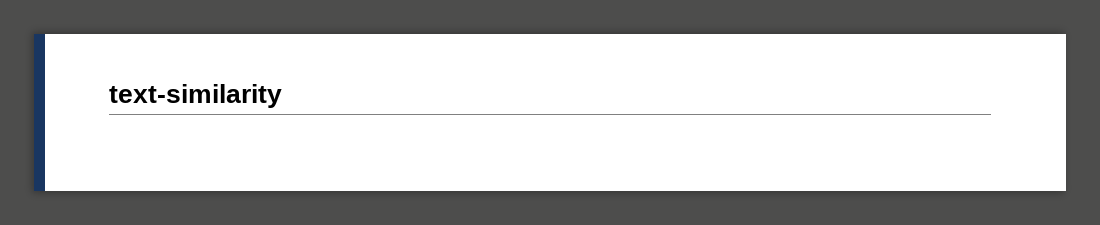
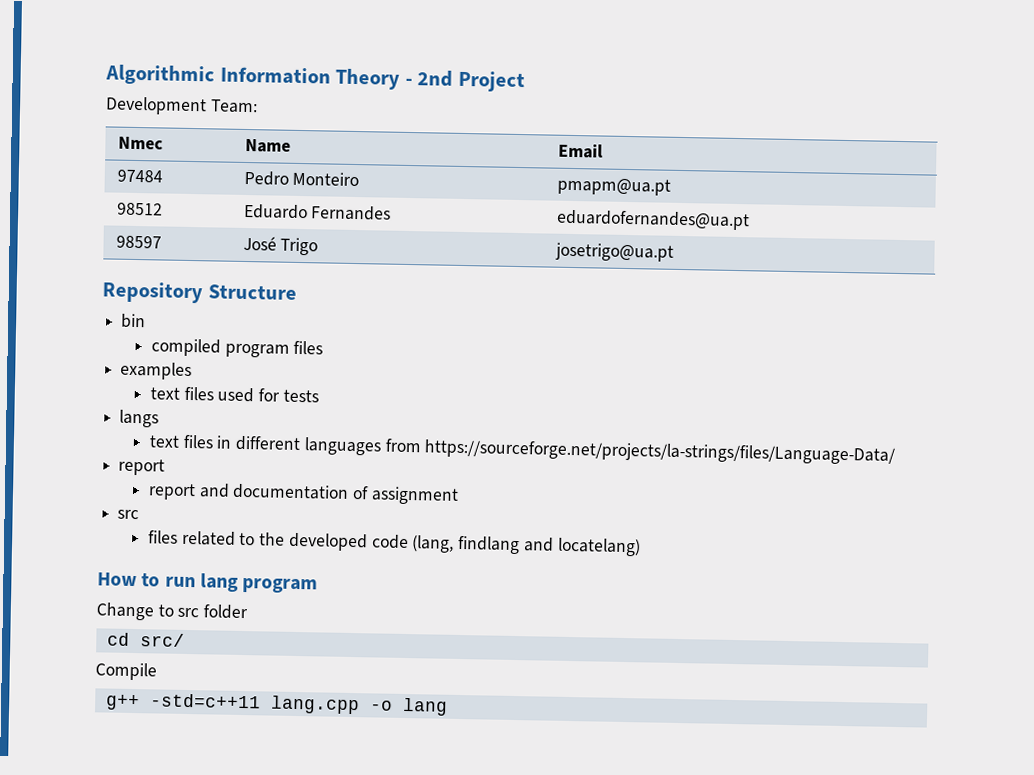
- text-similarity
+ Algorithmic Information Theory - 2nd Project
+ Development Team:
+ Nmec | Name | Email
+ 97484 | Pedro Monteiro | pmapm@ua.pt
+ 98512 | Eduardo Fernandes | eduardofernandes@ua.pt
+ 98597 | José Trigo | josetrigo@ua.pt
+ Repository Structure
+ bin
+ compiled program files
+ examples
+ text files used for tests
+ langs
+ text files in different languages from https://sourceforge.net/projects/la-strings/files/Language-Data/
+ report
+ report and documentation of assignment
+ src
+ files related to the developed code (lang, findlang and locatelang)
+ How to run lang program
+ Change to src folder
+ cd src/
+ Compile
+ g++ -std=c++11 lang.cpp -o lang

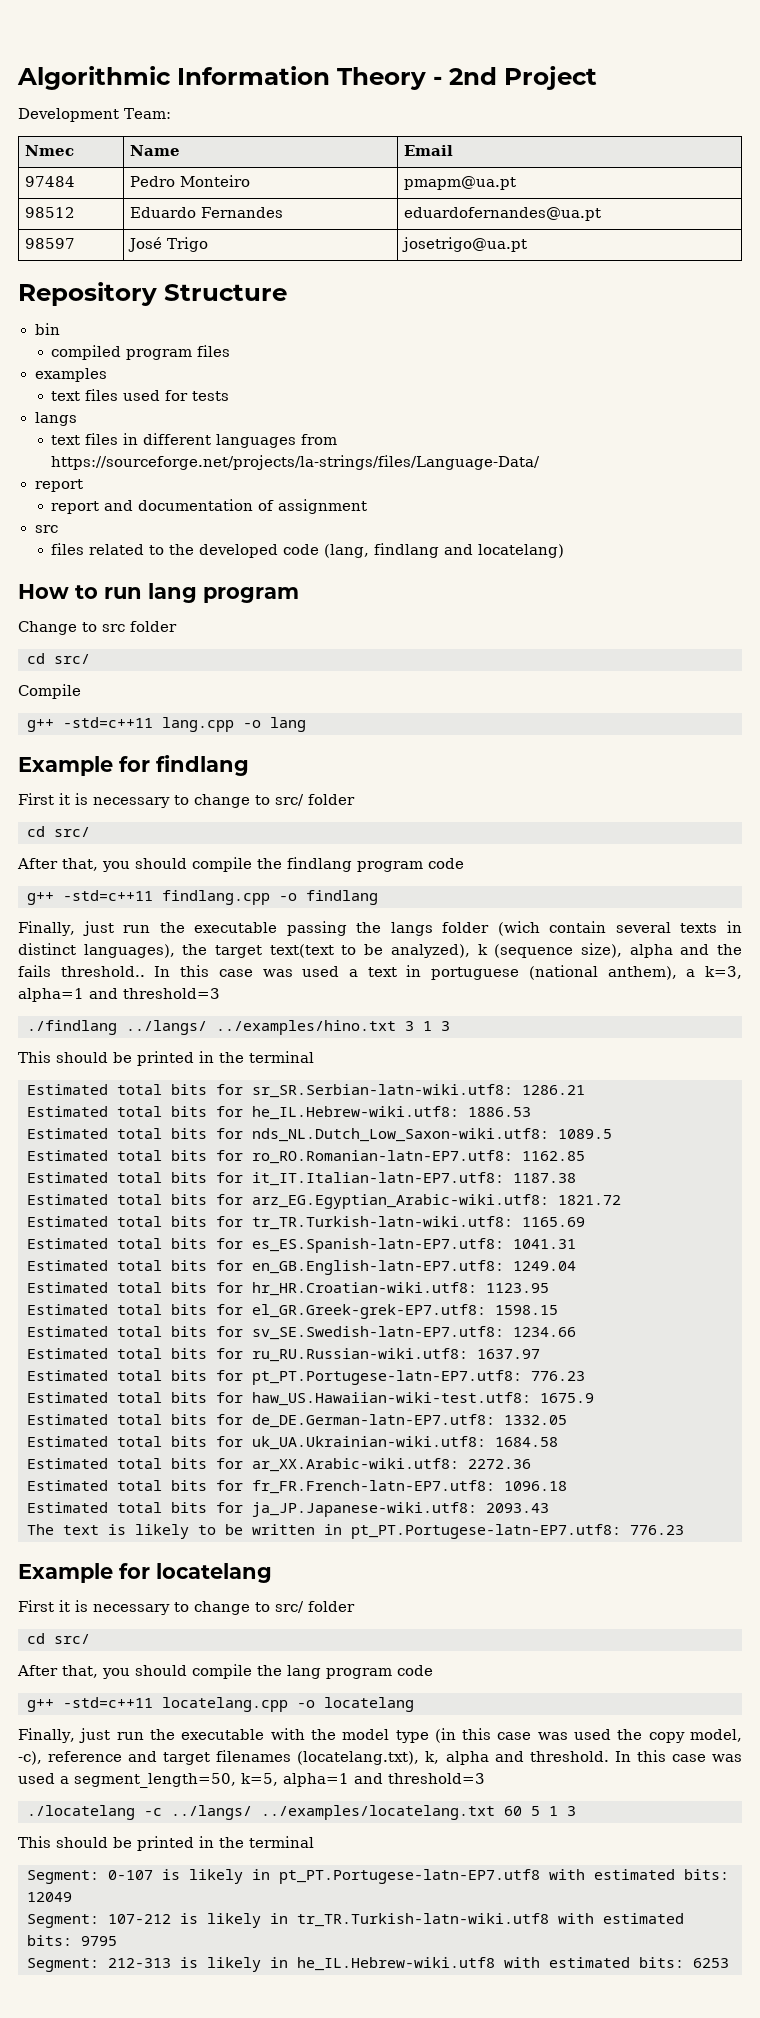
+ Example for findlang
+ First it is necessary to change to src/ folder
+ cd src/
+ After that, you should compile the findlang program code
+ g++ -std=c++11 findlang.cpp -o findlang
+ Finally, just run the executable passing the langs folder (wich contain several texts in distinct languages), the target text(text to be analyzed), k (sequence size), alpha and the fails threshold.. In this case was used a text in portuguese (national anthem), a k=3, alpha=1 and threshold=3
+ ./findlang ../langs/ ../examples/hino.txt 3 1 3
+ This should be printed in the terminal
+ Estimated total bits for sr_SR.Serbian-latn-wiki.utf8: 1286.21
+ Estimated total bits for he_IL.Hebrew-wiki.utf8: 1886.53
+ Estimated total bits for nds_NL.Dutch_Low_Saxon-wiki.utf8: 1089.5
+ Estimated total bits for ro_RO.Romanian-latn-EP7.utf8: 1162.85
+ Estimated total bits for it_IT.Italian-latn-EP7.utf8: 1187.38
+ Estimated total bits for arz_EG.Egyptian_Arabic-wiki.utf8: 1821.72
+ Estimated total bits for tr_TR.Turkish-latn-wiki.utf8: 1165.69
+ Estimated total bits for es_ES.Spanish-latn-EP7.utf8: 1041.31
+ Estimated total bits for en_GB.English-latn-EP7.utf8: 1249.04
+ Estimated total bits for hr_HR.Croatian-wiki.utf8: 1123.95
+ Estimated total bits for el_GR.Greek-grek-EP7.utf8: 1598.15
+ Estimated total bits for sv_SE.Swedish-latn-EP7.utf8: 1234.66
+ Estimated total bits for ru_RU.Russian-wiki.utf8: 1637.97
+ Estimated total bits for pt_PT.Portugese-latn-EP7.utf8: 776.23
+ Estimated total bits for haw_US.Hawaiian-wiki-test.utf8: 1675.9
+ Estimated total bits for de_DE.German-latn-EP7.utf8: 1332.05
+ Estimated total bits for uk_UA.Ukrainian-wiki.utf8: 1684.58
+ Estimated total bits for ar_XX.Arabic-wiki.utf8: 2272.36
+ Estimated total bits for fr_FR.French-latn-EP7.utf8: 1096.18
+ Estimated total bits for ja_JP.Japanese-wiki.utf8: 2093.43
+ The text is likely to be written in pt_PT.Portugese-latn-EP7.utf8: 776.23
+ Example for locatelang
+ First it is necessary to change to src/ folder
+ cd src/
+ After that, you should compile the lang program code
+ g++ -std=c++11 locatelang.cpp -o locatelang
+ Finally, just run the executable with the model type (in this case was used the copy model, -c), reference and target filenames (locatelang.txt), k, alpha and threshold. In this case was used a segment_length=50, k=5, alpha=1 and threshold=3
+ ./locatelang -c ../langs/ ../examples/locatelang.txt 60 5 1 3
+ This should be printed in the terminal
+ Segment: 0-107 is likely in pt_PT.Portugese-latn-EP7.utf8 with estimated bits: 12049
+ Segment: 107-212 is likely in tr_TR.Turkish-latn-wiki.utf8 with estimated bits: 9795
+ Segment: 212-313 is likely in he_IL.Hebrew-wiki.utf8 with estimated bits: 6253

